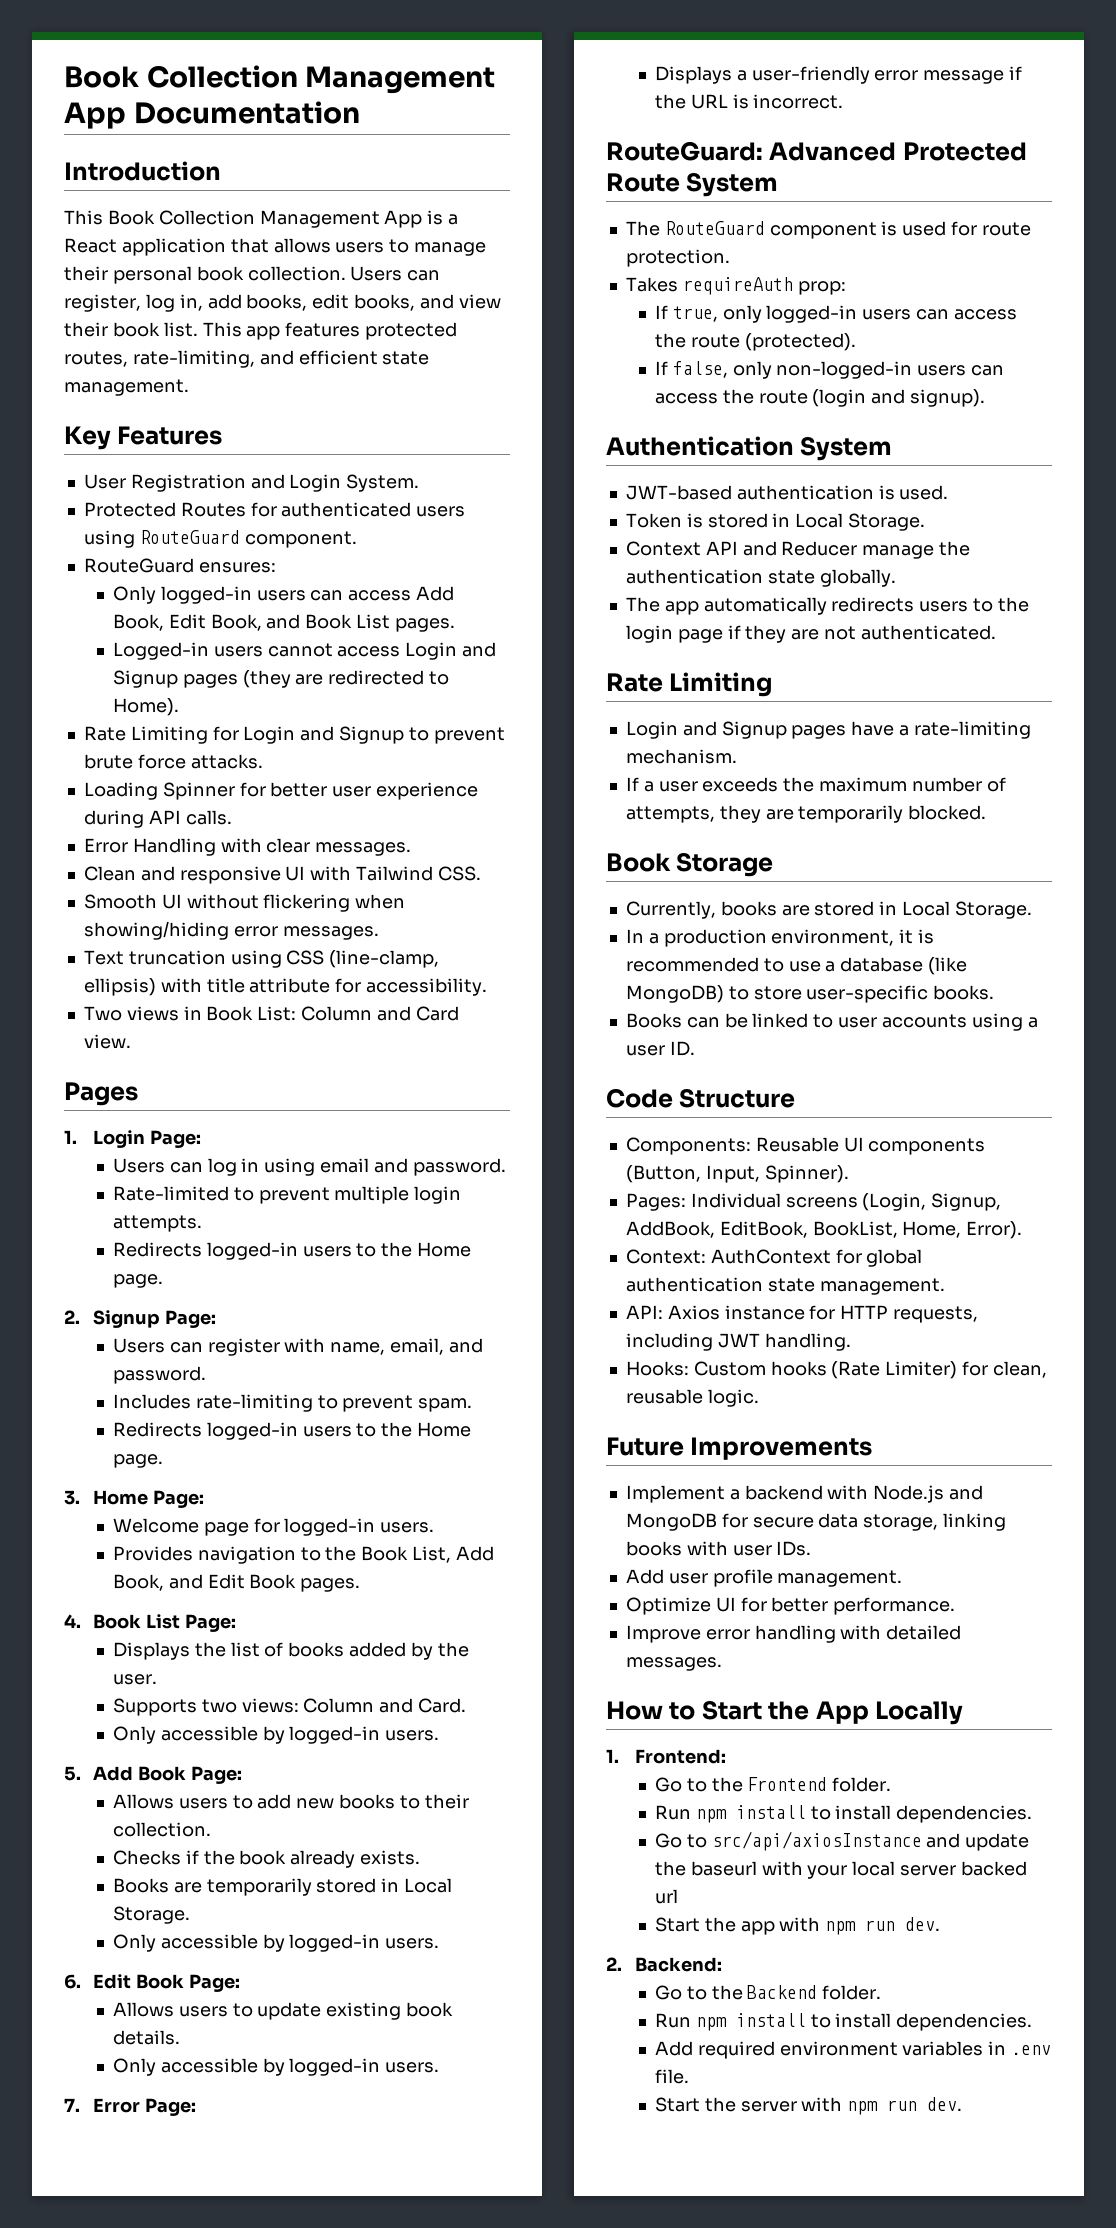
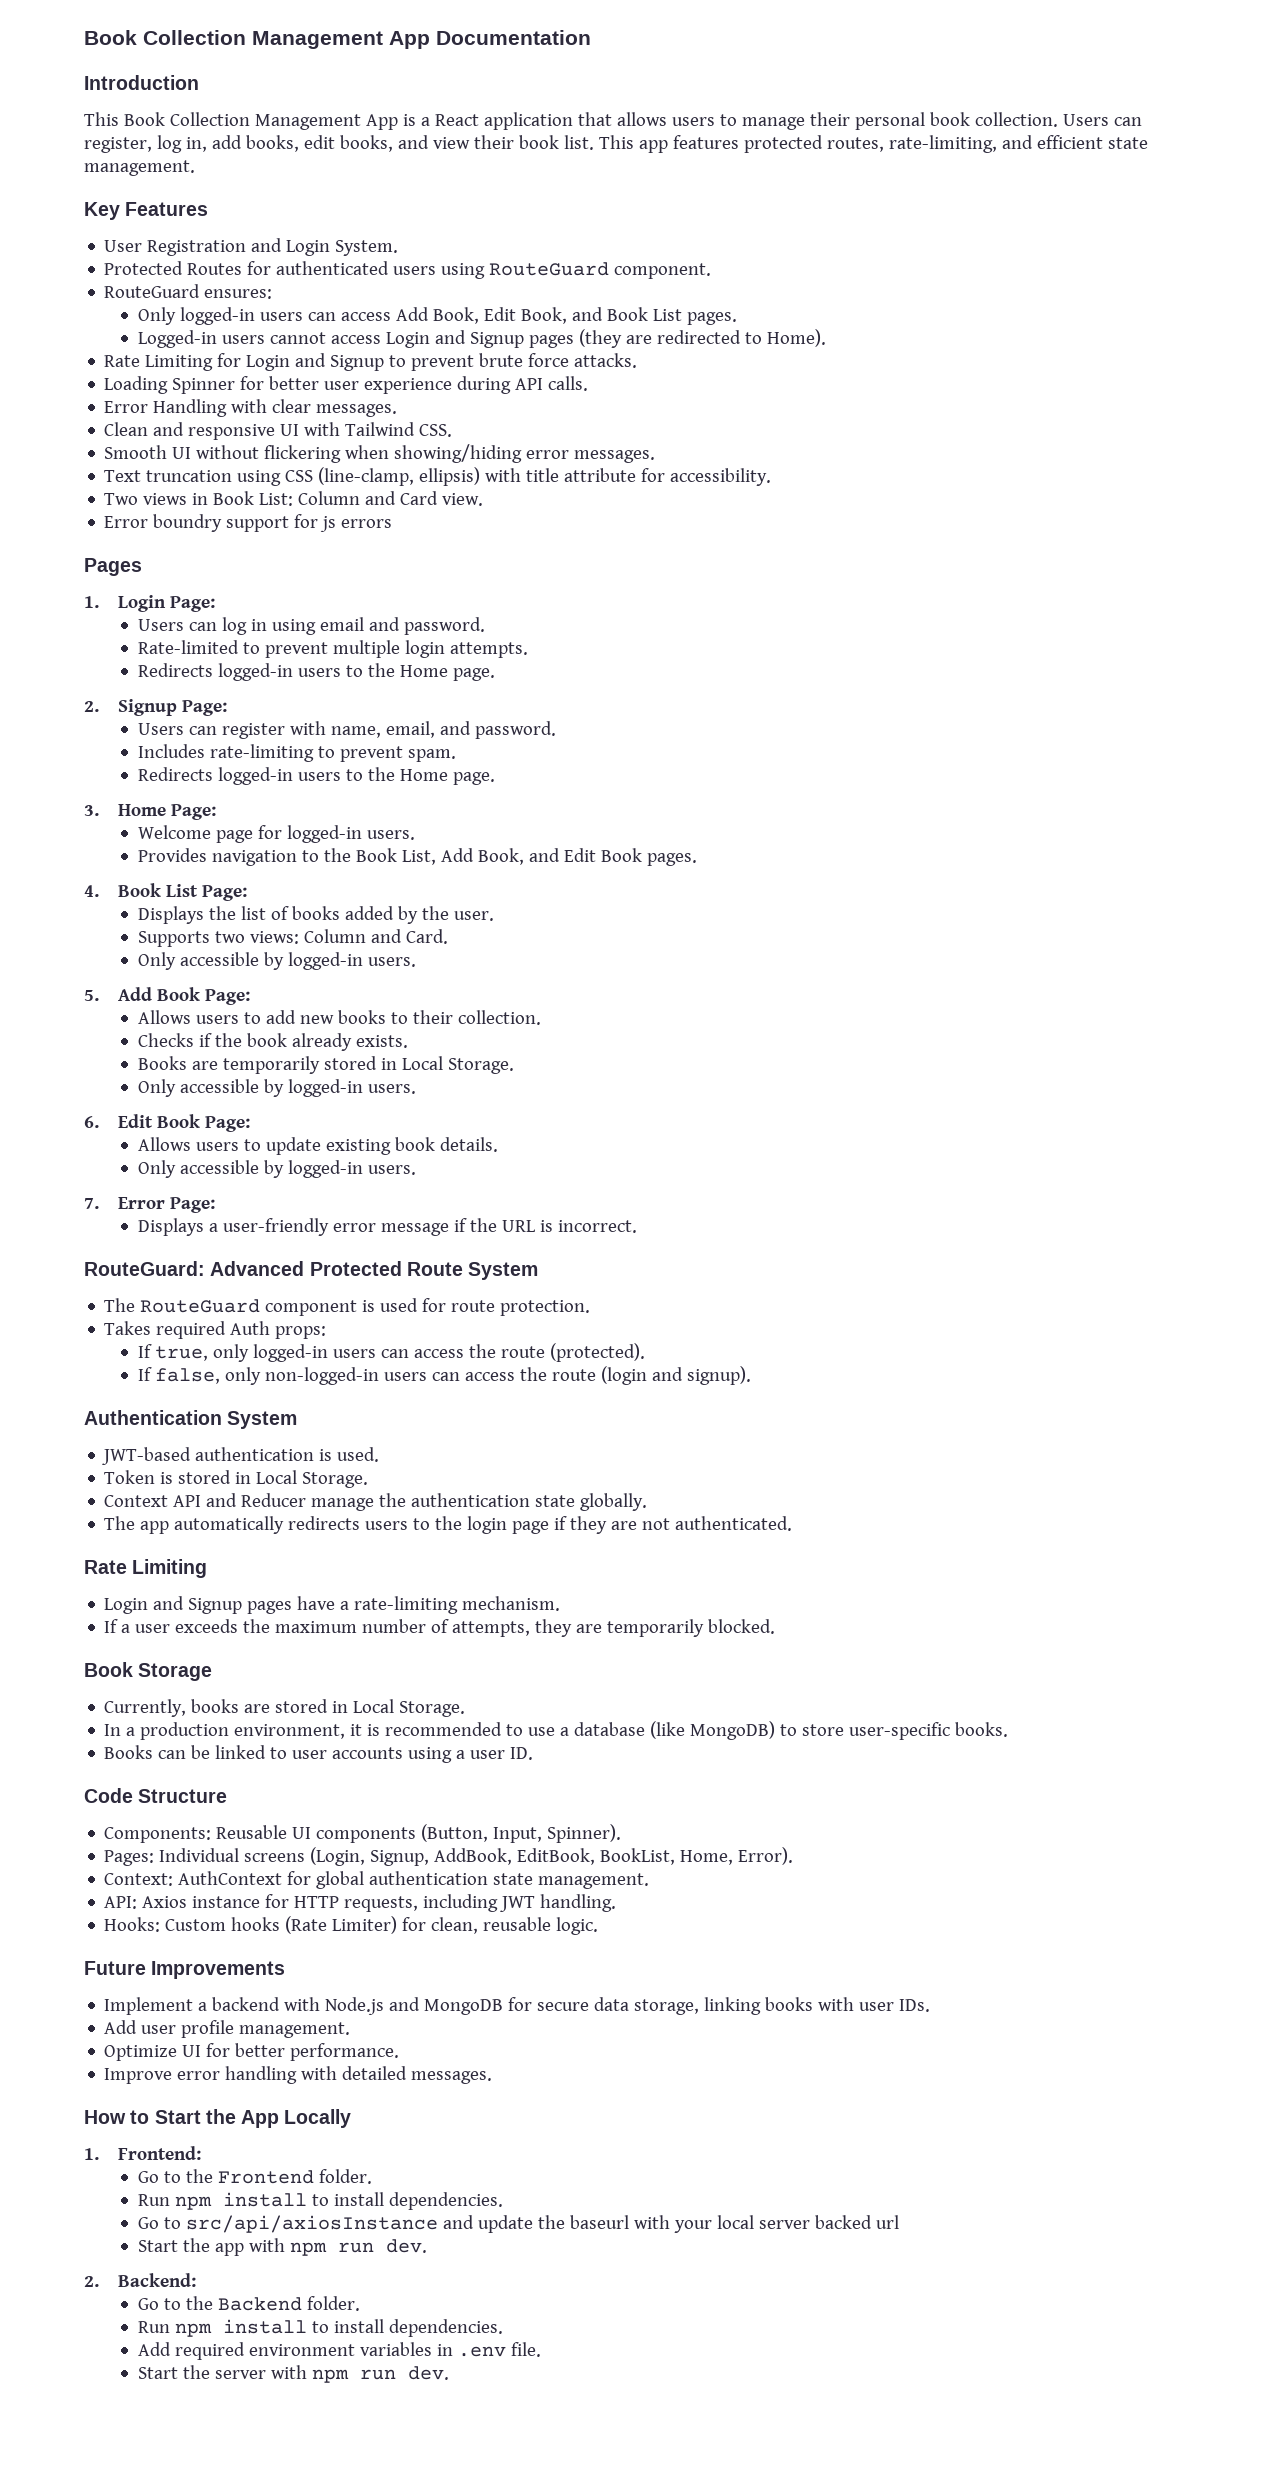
+ Error boundry support for js errors
- Takes requireAuth prop:
+ Takes required Auth props:

